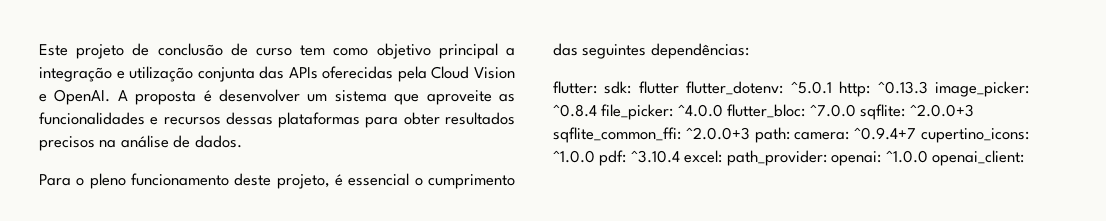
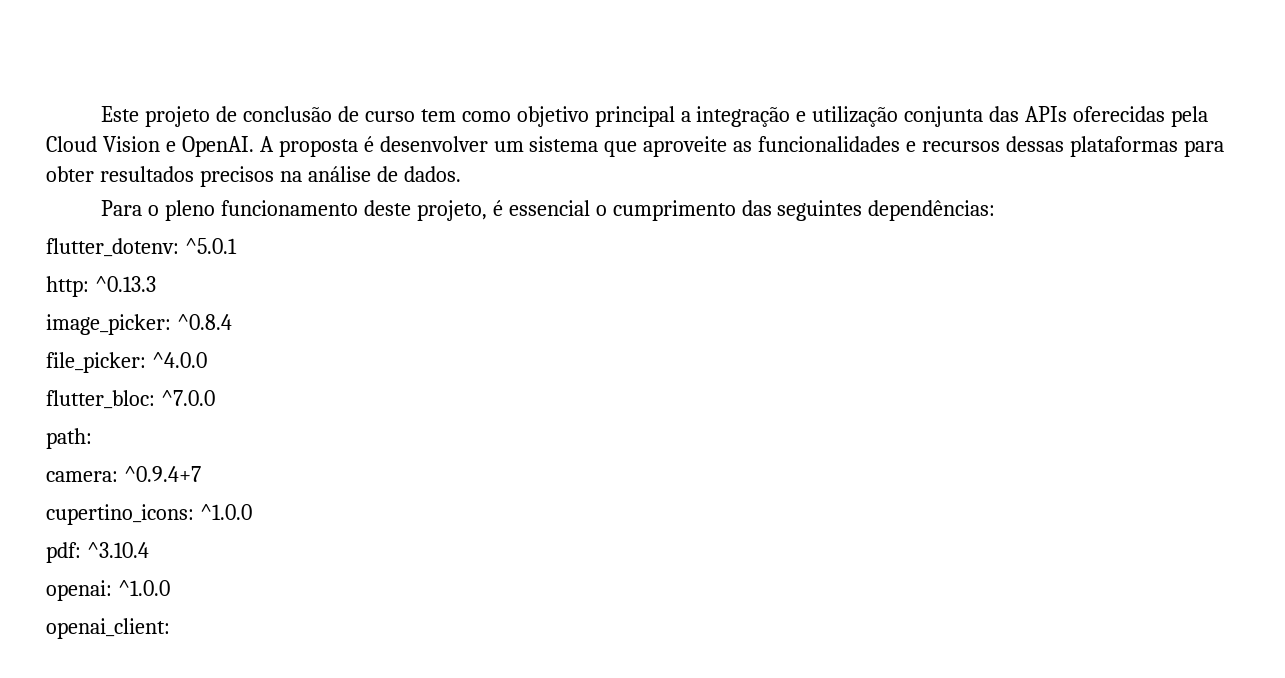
- flutter: sdk: flutter flutter_dotenv: ^5.0.1 http: ^0.13.3 image_picker: ^0.8.4 file_picker: ^4.0.0 flutter_bloc: ^7.0.0 sqflite: ^2.0.0+3 sqflite_common_ffi: ^2.0.0+3 path: camera: ^0.9.4+7 cupertino_icons: ^1.0.0 pdf: ^3.10.4 excel: path_provider: openai: ^1.0.0 openai_client:
+ flutter_dotenv: ^5.0.1
+ http: ^0.13.3
+ image_picker: ^0.8.4
+ file_picker: ^4.0.0
+ flutter_bloc: ^7.0.0
+ path:
+ camera: ^0.9.4+7
+ cupertino_icons: ^1.0.0
+ pdf: ^3.10.4
+ openai: ^1.0.0
+ openai_client:

